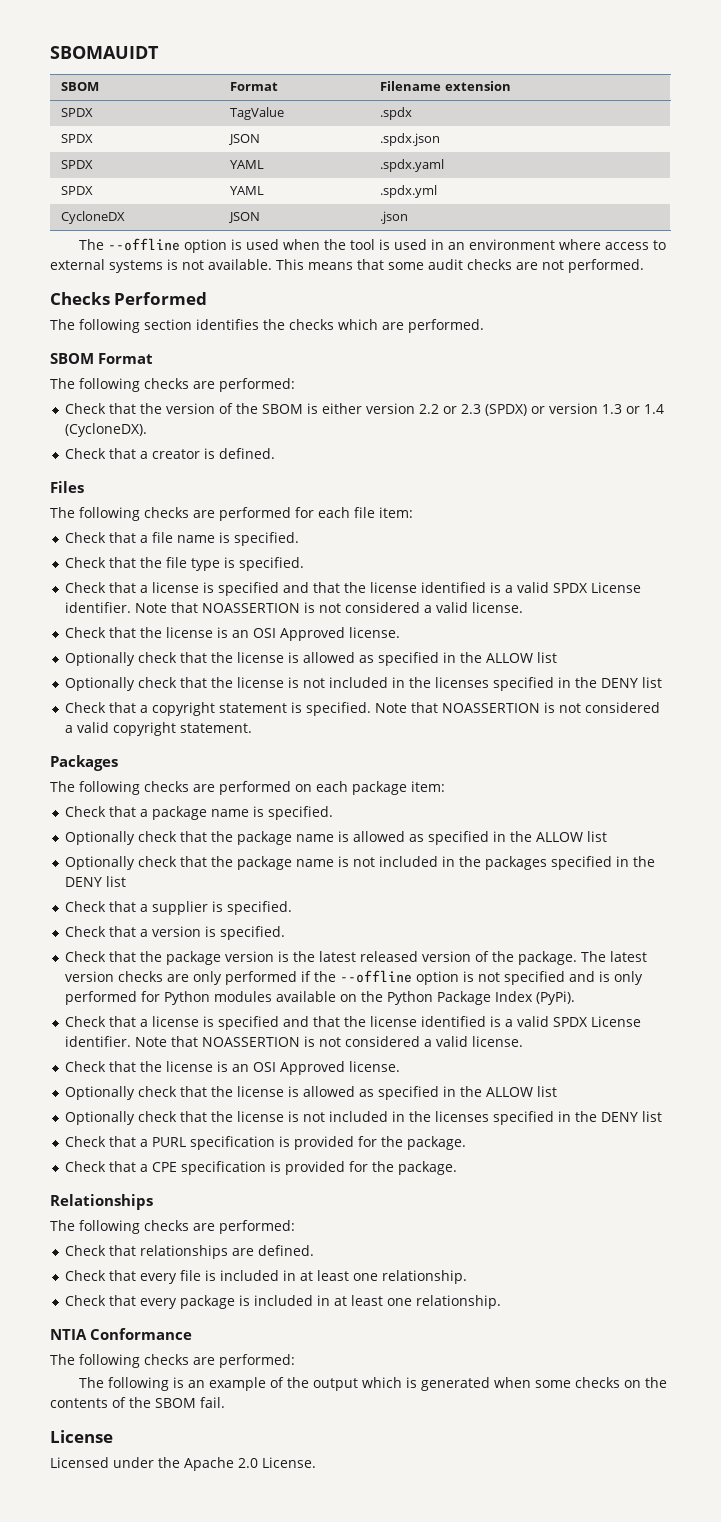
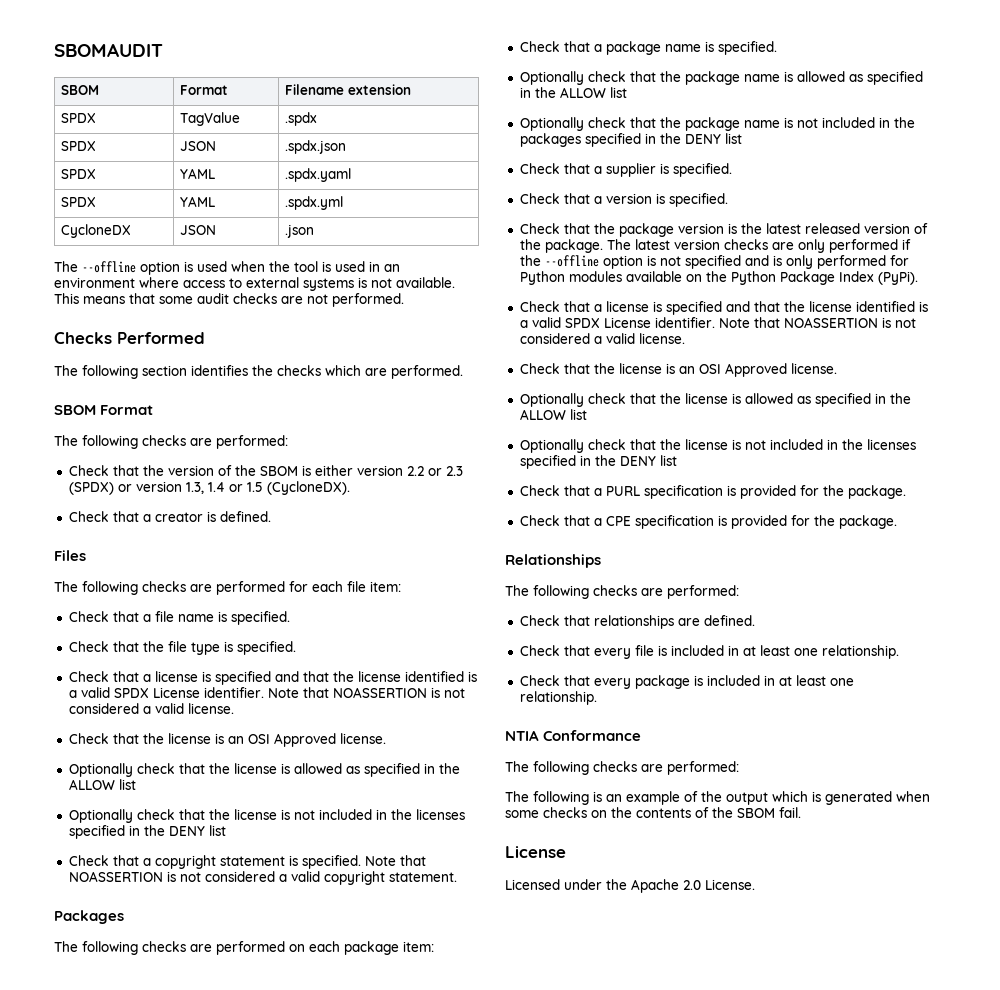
- SBOMAUIDT
+ SBOMAUDIT
- Check that the version of the SBOM is either version 2.2 or 2.3 (SPDX) or version 1.3 or 1.4 (CycloneDX).
+ Check that the version of the SBOM is either version 2.2 or 2.3 (SPDX) or version 1.3, 1.4 or 1.5 (CycloneDX).

